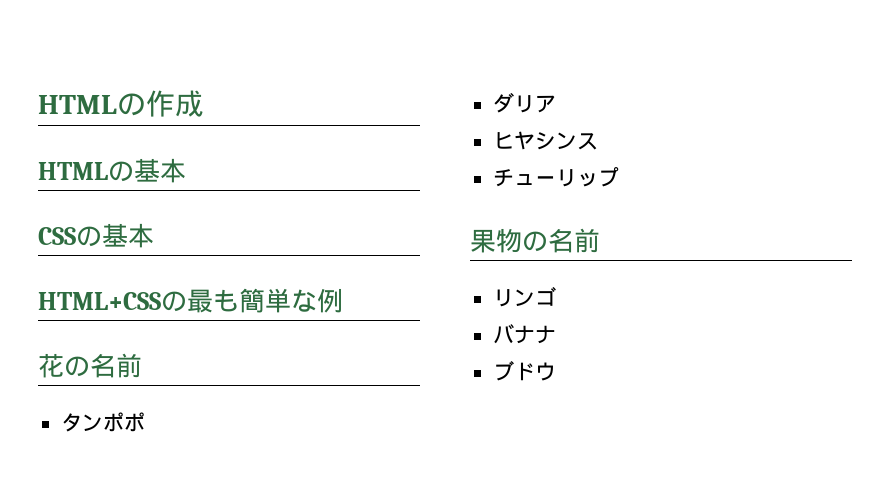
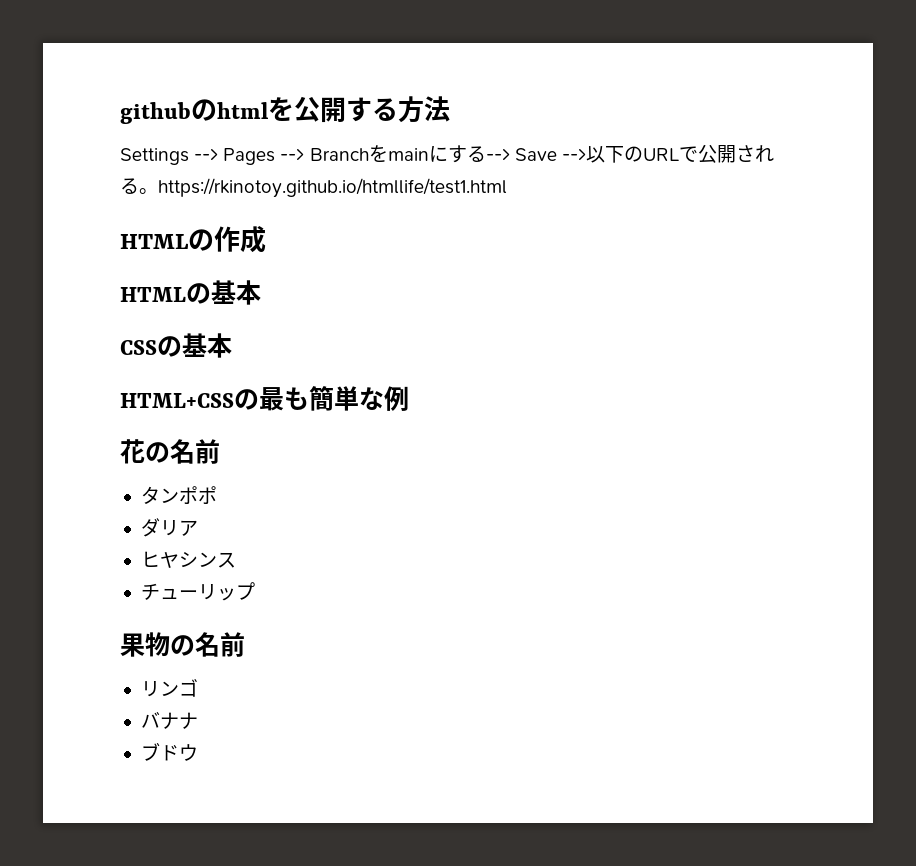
+ githubのhtmlを公開する方法
+ Settings --> Pages --> Branchをmainにする--> Save -->以下のURLで公開される。https://rkinotoy.github.io/htmllife/test1.html

